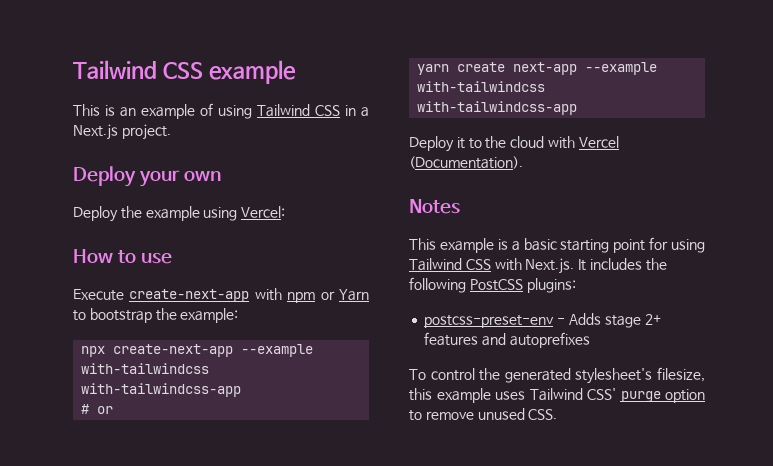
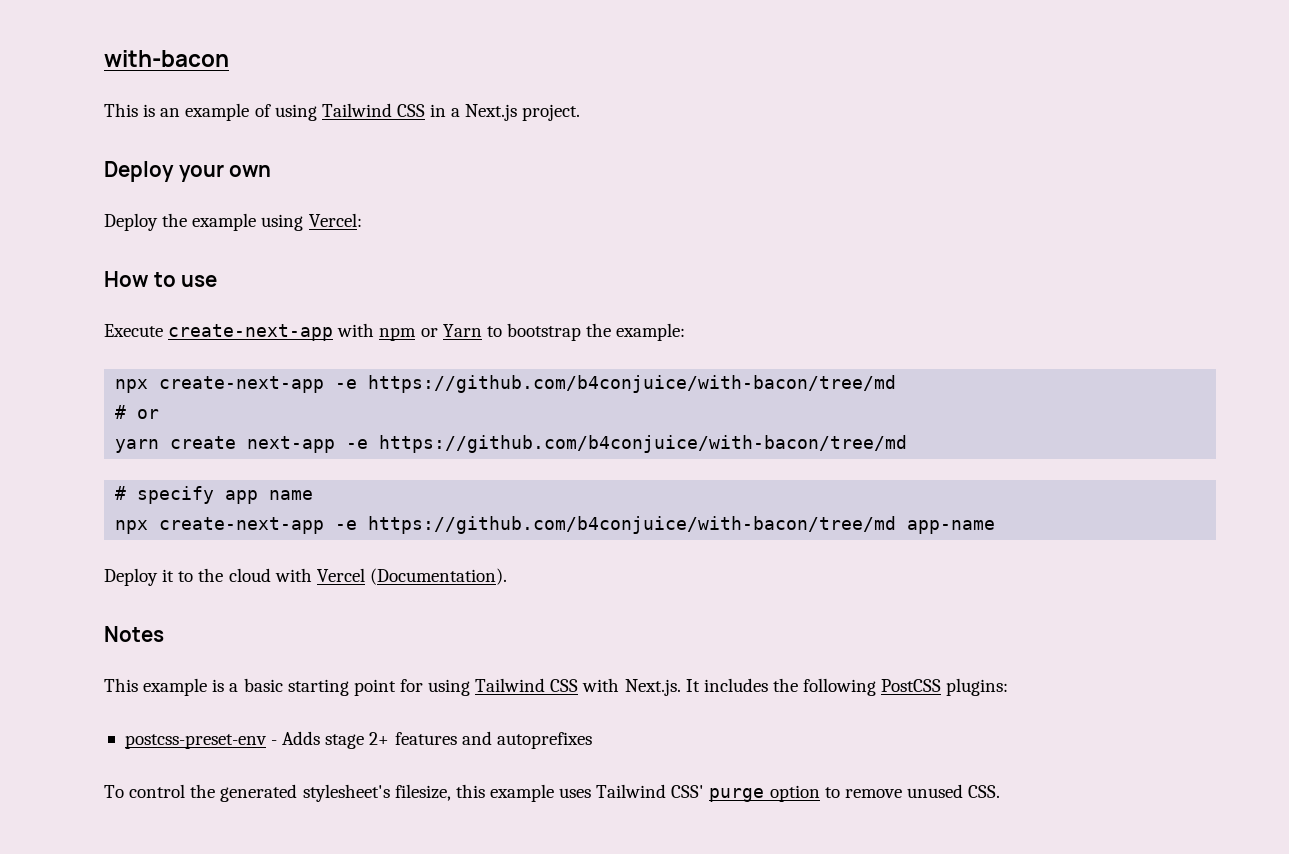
- Tailwind CSS example
+ with-bacon
  Execute create-next-app with npm or Yarn to bootstrap the example:
- npx create-next-app --example with-tailwindcss with-tailwindcss-app
+ npx create-next-app -e https://github.com/b4conjuice/with-bacon/tree/md
- yarn create next-app --example with-tailwindcss with-tailwindcss-app
+ yarn create next-app -e https://github.com/b4conjuice/with-bacon/tree/md
+ # specify app name
+ npx create-next-app -e https://github.com/b4conjuice/with-bacon/tree/md app-name

